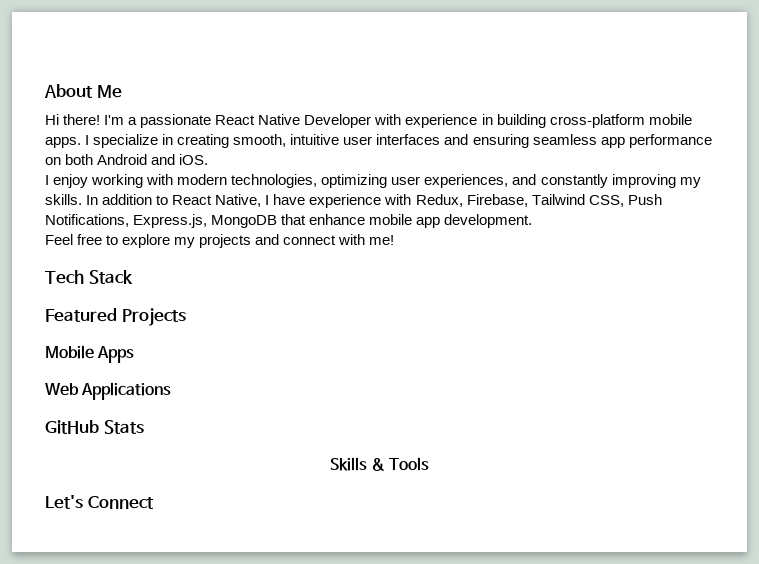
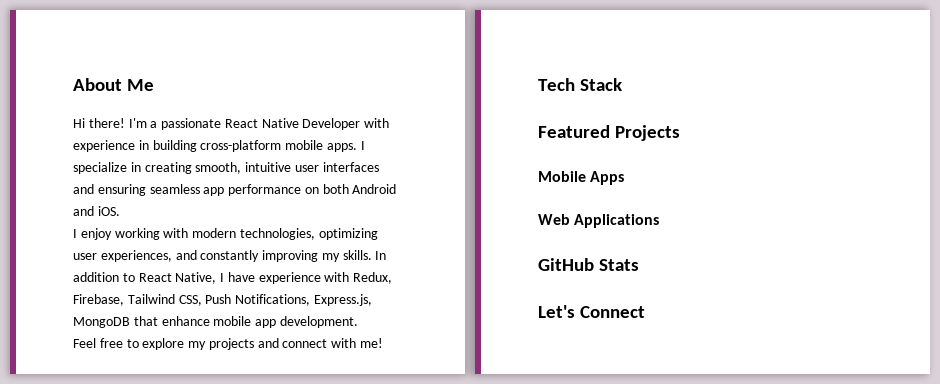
- Skills & Tools

